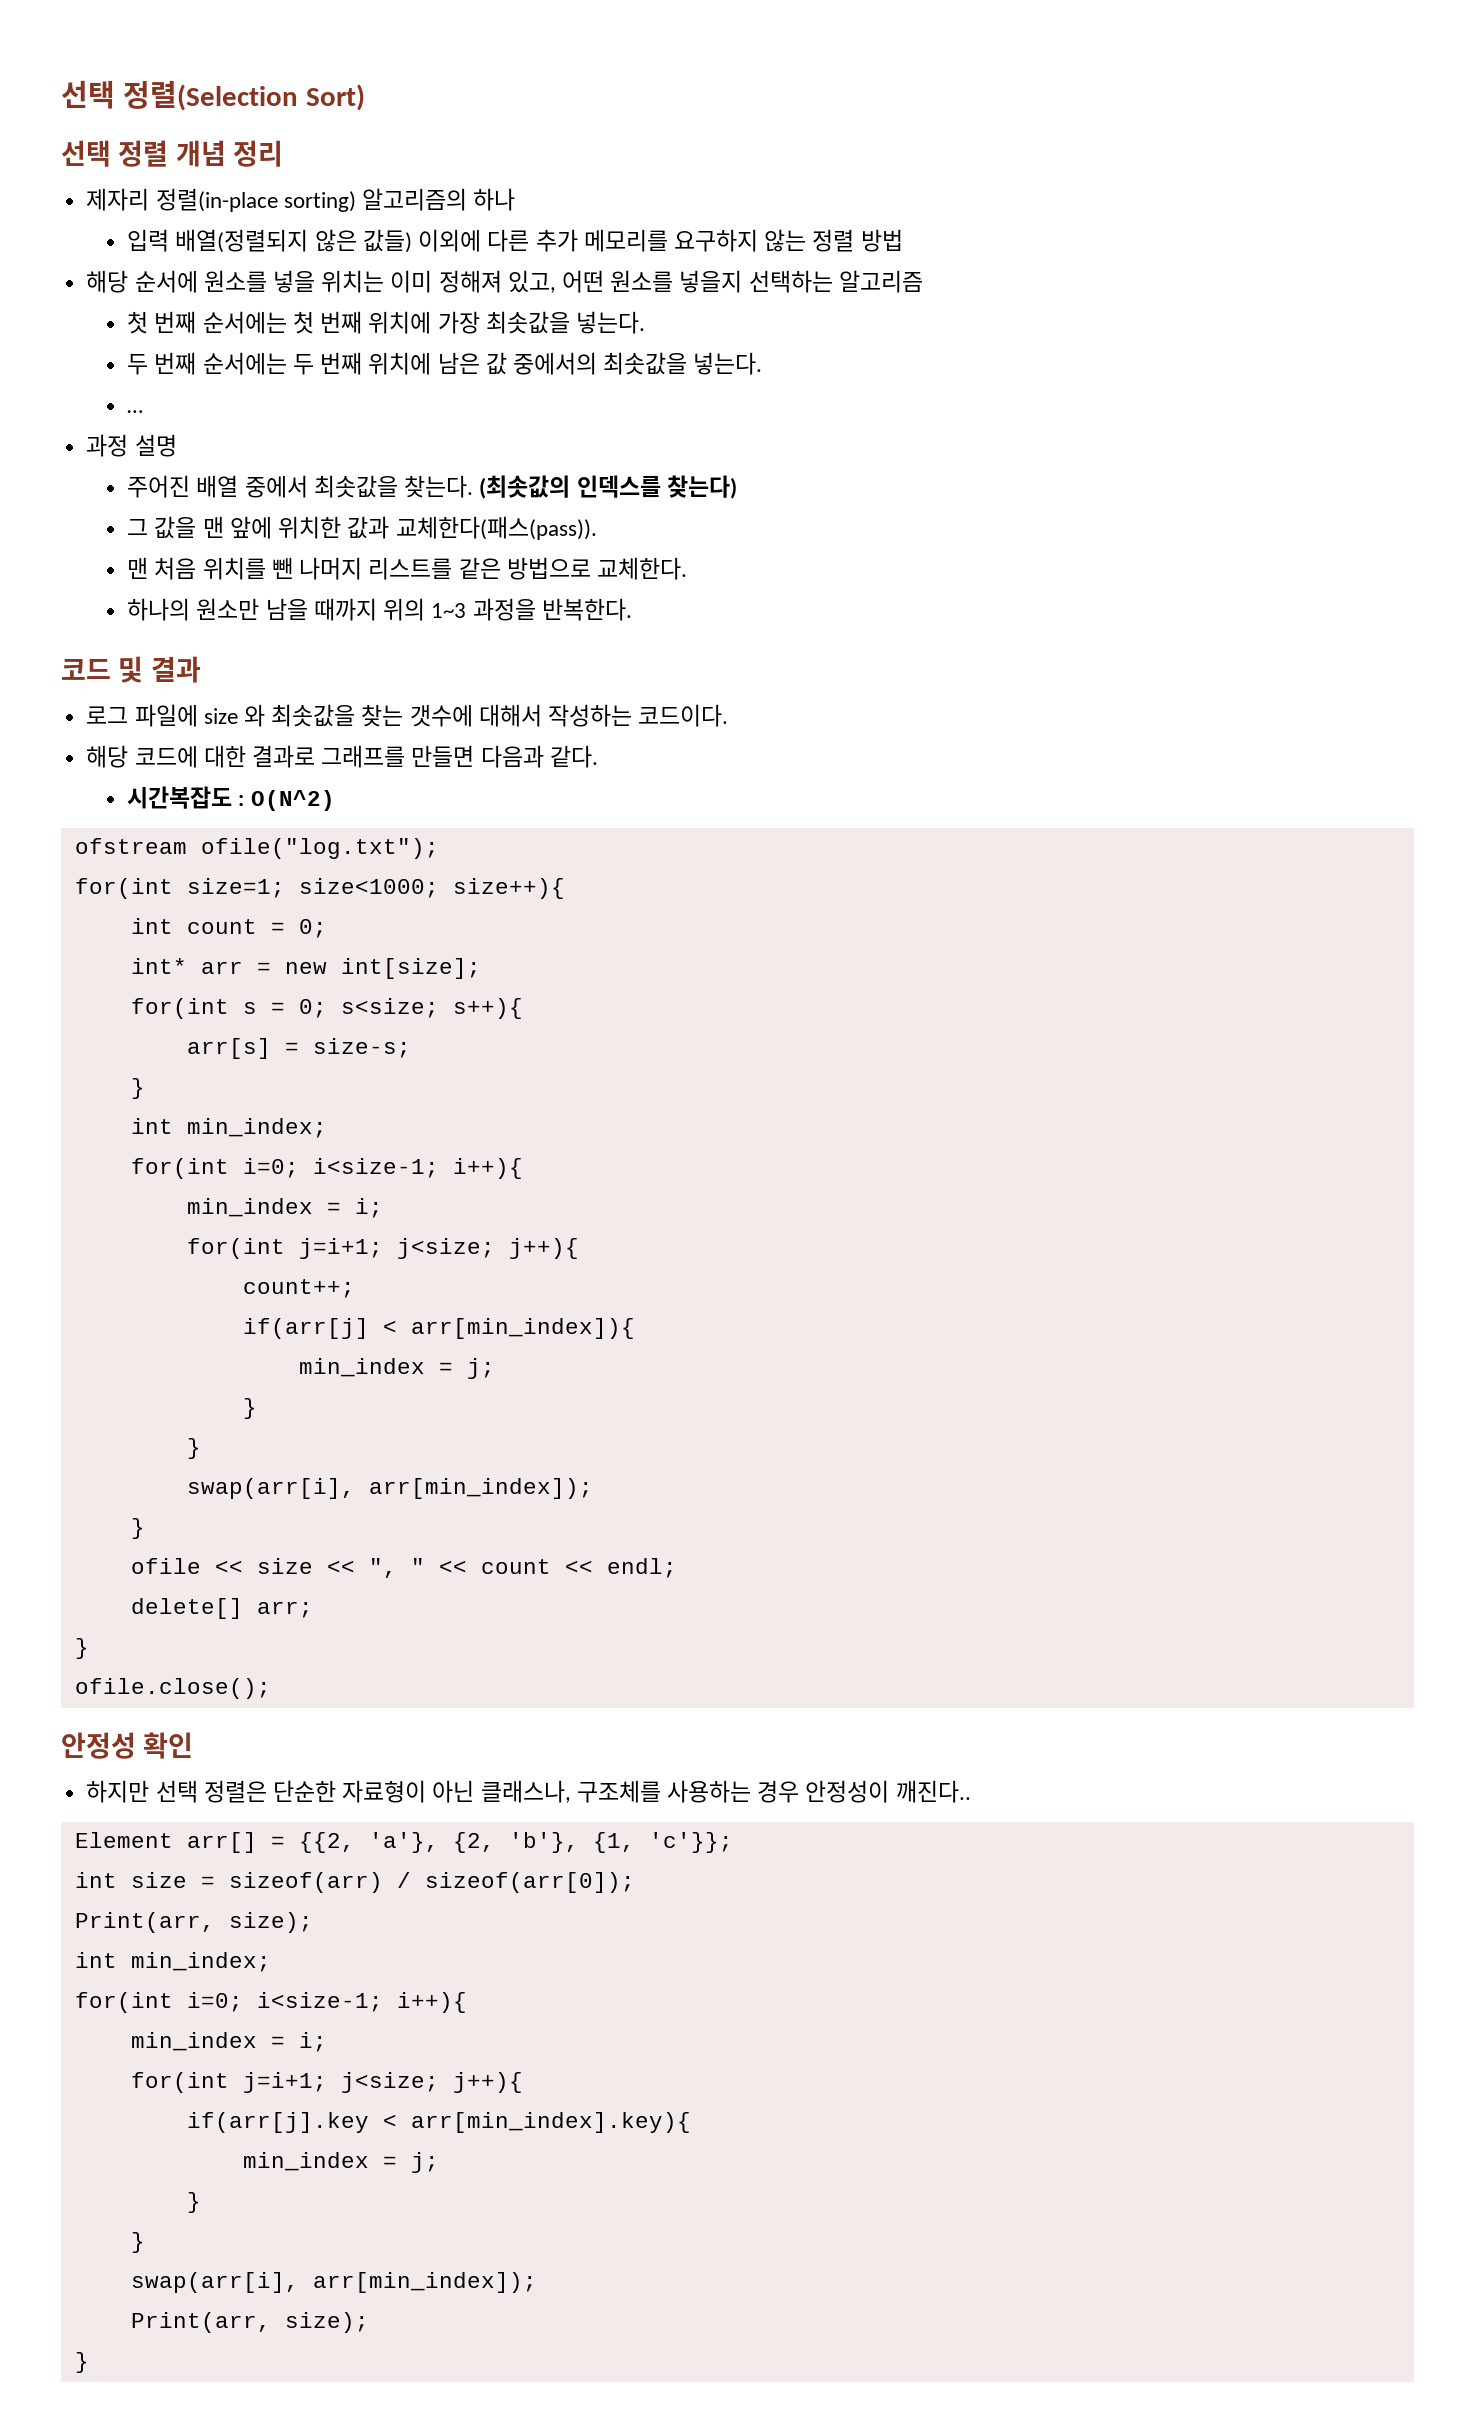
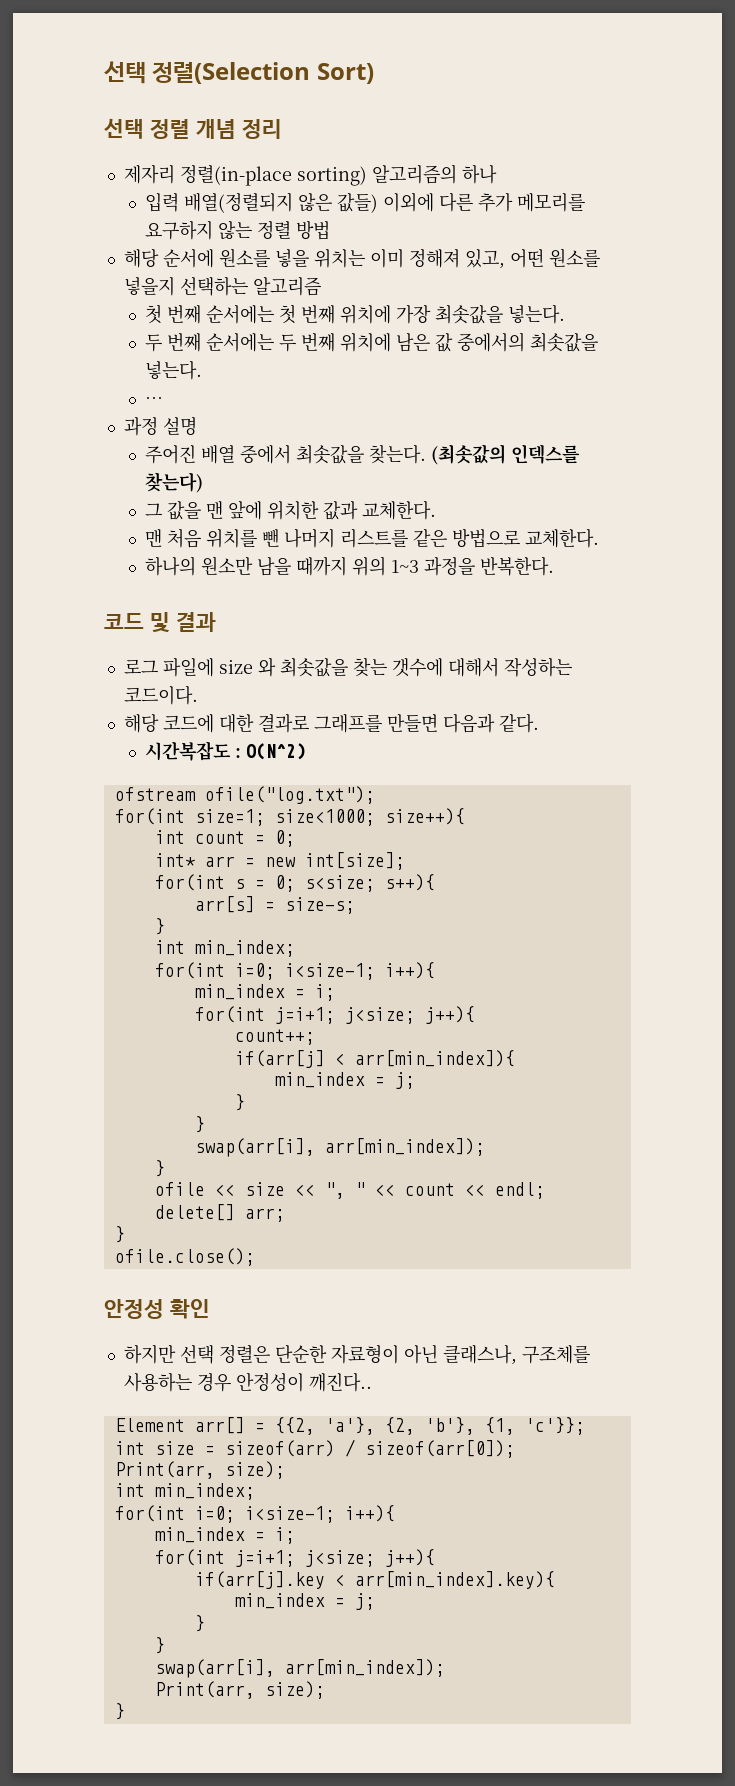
- 그 값을 맨 앞에 위치한 값과 교체한다(패스(pass)).
+ 그 값을 맨 앞에 위치한 값과 교체한다.

